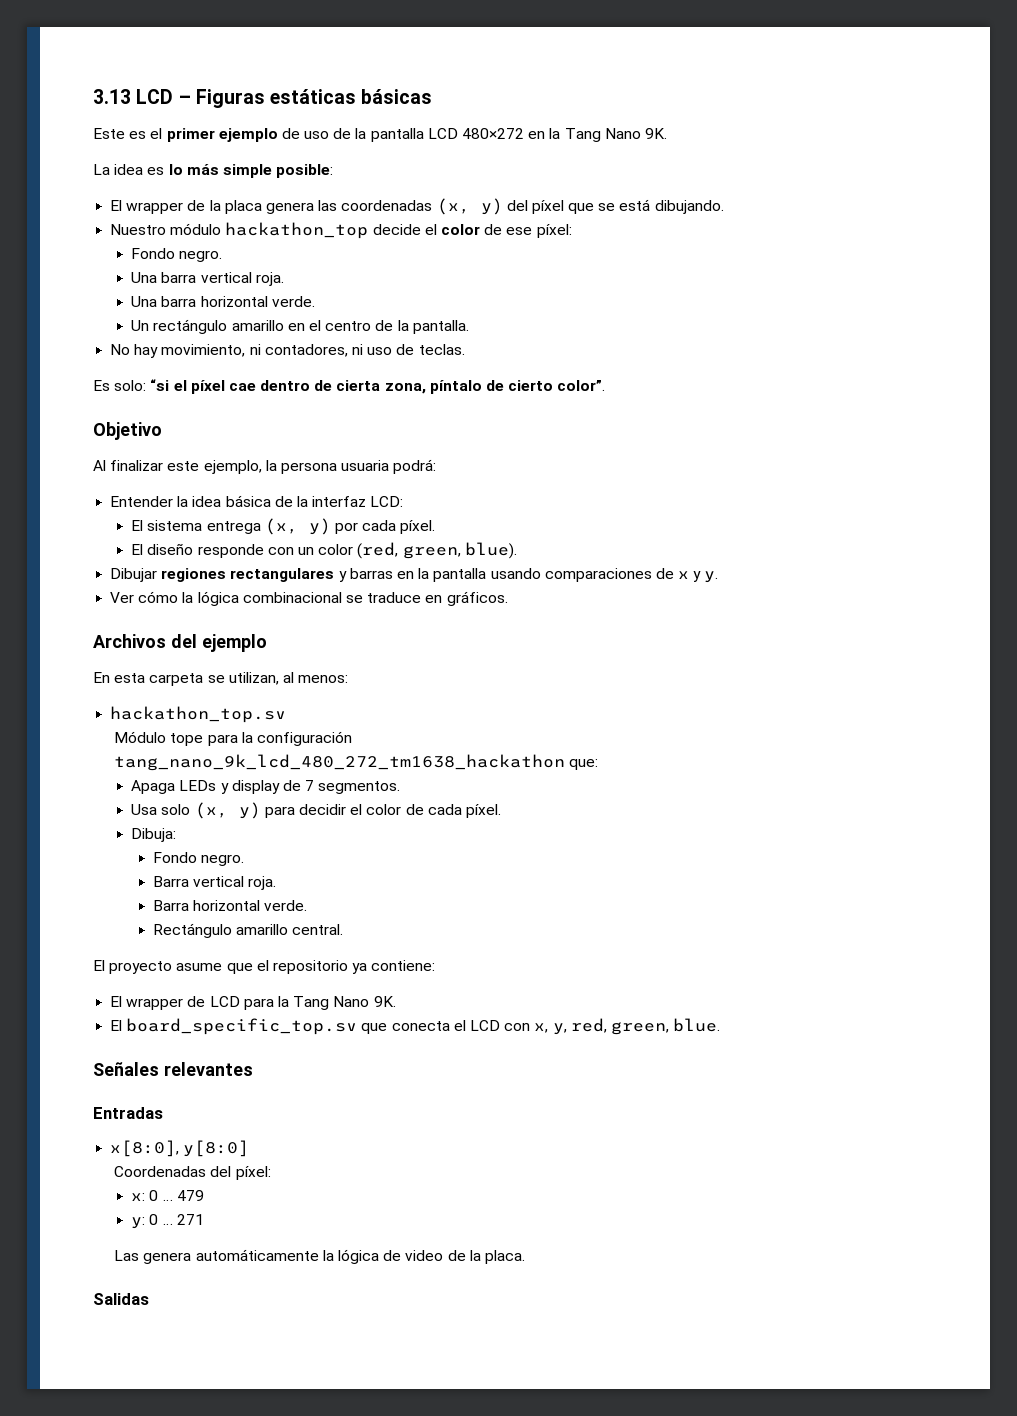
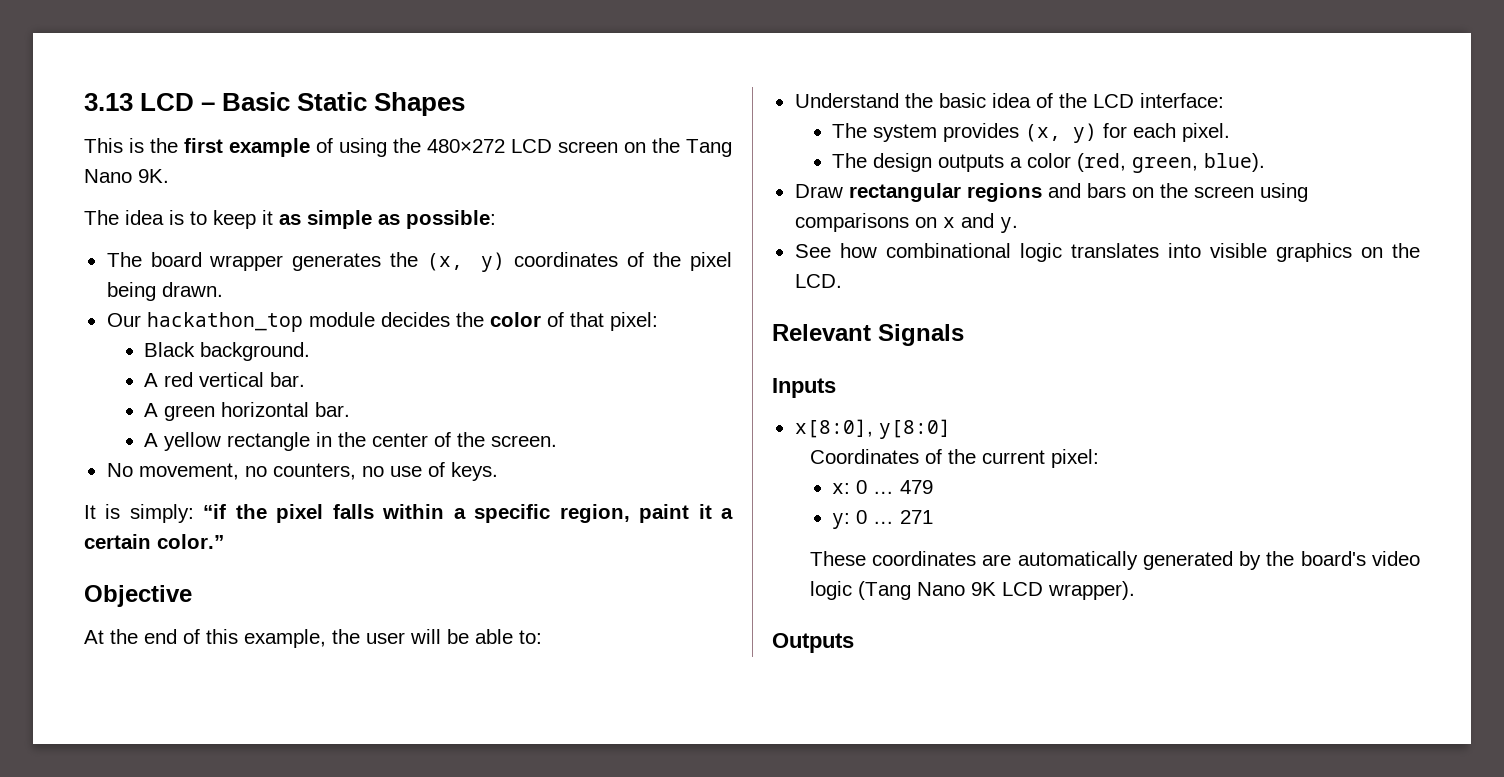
- 3.13 LCD – Figuras estáticas básicas
- Este es el primer ejemplo de uso de la pantalla LCD 480×272 en la Tang Nano 9K.
- La idea es lo más simple posible:
- El wrapper de la placa genera las coordenadas (x, y) del píxel que se está dibujando.
- Nuestro módulo hackathon_top decide el color de ese píxel:
- Fondo negro.
- Una barra vertical roja.
- Una barra horizontal verde.
- Un rectángulo amarillo en el centro de la pantalla.
- No hay movimiento, ni contadores, ni uso de teclas.
- Es solo: “si el píxel cae dentro de cierta zona, píntalo de cierto color”.
- Objetivo
- Al finalizar este ejemplo, la persona usuaria podrá:
- Entender la idea básica de la interfaz LCD:
- El sistema entrega (x, y) por cada píxel.
- El diseño responde con un color (red, green, blue).
- Dibujar regiones rectangulares y barras en la pantalla usando comparaciones de x y y.
- Ver cómo la lógica combinacional se traduce en gráficos.
- Archivos del ejemplo
- En esta carpeta se utilizan, al menos:
- hackathon_top.sv
- Módulo tope para la configuración
- tang_nano_9k_lcd_480_272_tm1638_hackathon que:
- Apaga LEDs y display de 7 segmentos.
- Usa solo (x, y) para decidir el color de cada píxel.
- Dibuja:
- Fondo negro.
- Barra vertical roja.
- Barra horizontal verde.
- Rectángulo amarillo central.
- El proyecto asume que el repositorio ya contiene:
- El wrapper de LCD para la Tang Nano 9K.
- El board_specific_top.sv que conecta el LCD con x, y, red, green, blue.
- Señales relevantes
- Entradas
+ 3.13 LCD – Basic Static Shapes
+ This is the first example of using the 480×272 LCD screen on the Tang Nano 9K.
+ The idea is to keep it as simple as possible:
+ The board wrapper generates the (x, y) coordinates of the pixel being drawn.
+ Our hackathon_top module decides the color of that pixel:
+ Black background.
+ A red vertical bar.
+ A green horizontal bar.
+ A yellow rectangle in the center of the screen.
+ No movement, no counters, no use of keys.
+ It is simply: “if the pixel falls within a specific region, paint it a certain color.”
+ Objective
+ At the end of this example, the user will be able to:
+ Understand the basic idea of the LCD interface:
+ The system provides (x, y) for each pixel.
+ The design outputs a color (red, green, blue).
+ Draw rectangular regions and bars on the screen using comparisons on x and y.
+ See how combinational logic translates into visible graphics on the LCD.
+ Relevant Signals
+ Inputs
  x[8:0], y[8:0]
- Coordenadas del píxel:
+ Coordinates of the current pixel:
- Las genera automáticamente la lógica de video de la placa.
- Salidas
+ These coordinates are automatically generated by the board's video logic (Tang Nano 9K LCD wrapper).
+ Outputs

